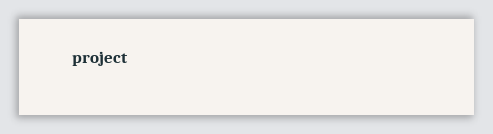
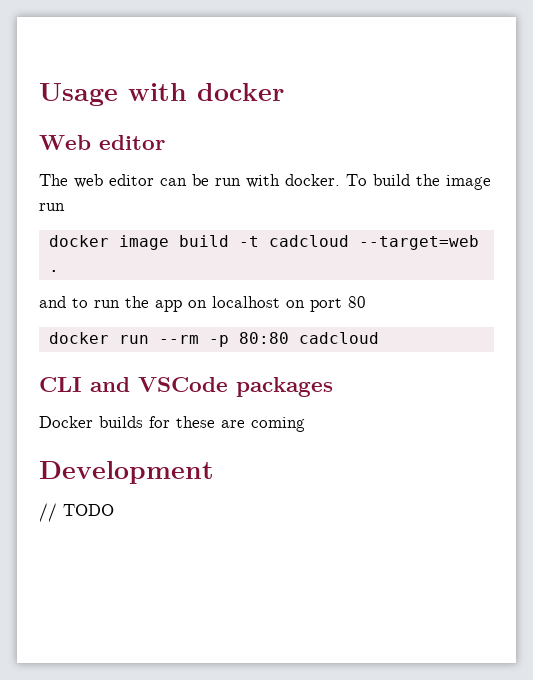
- project
+ Usage with docker
+ Web editor
+ The web editor can be run with docker. To build the image run
+ docker image build -t cadcloud --target=web .
+ and to run the app on localhost on port 80
+ docker run --rm -p 80:80 cadcloud
+ CLI and VSCode packages
+ Docker builds for these are coming
+ Development
+ // TODO

